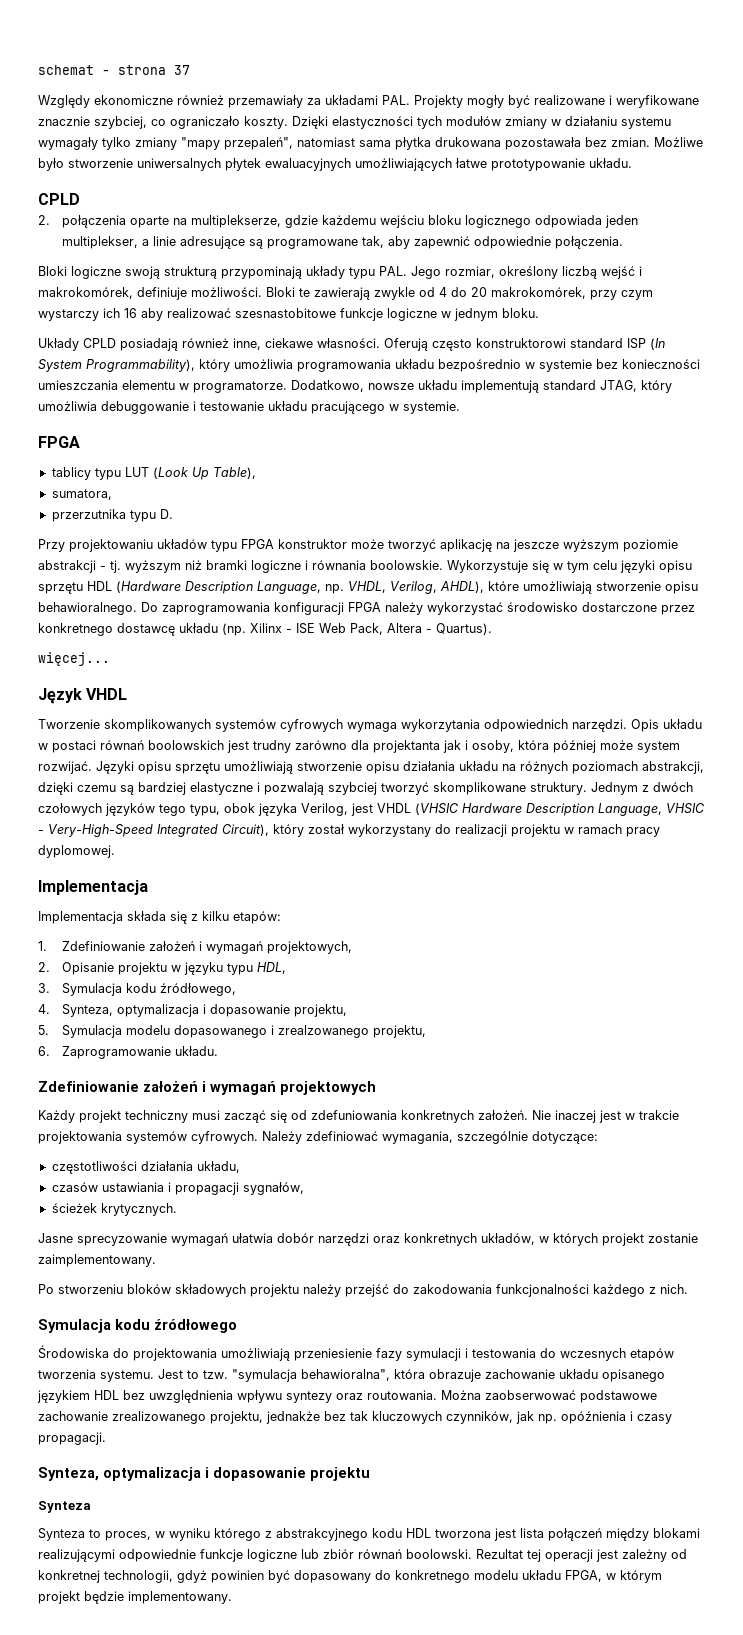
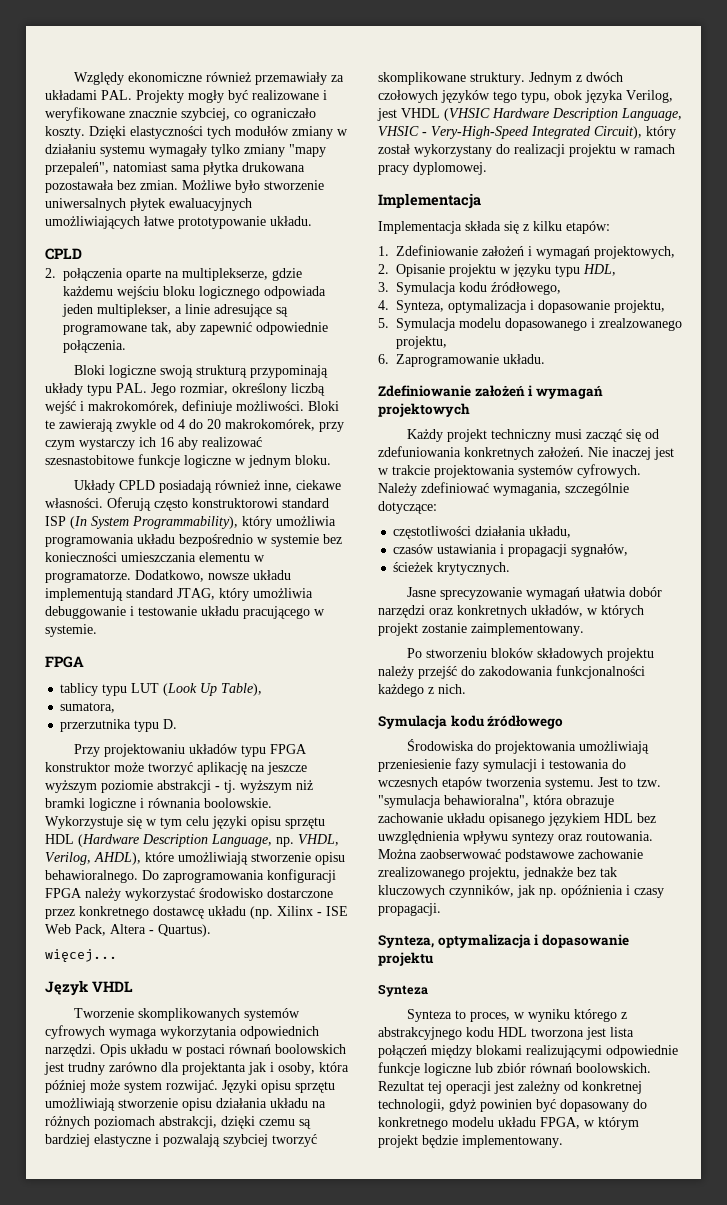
- schemat - strona 37
- Synteza to proces, w wyniku którego z abstrakcyjnego kodu HDL tworzona jest lista połączeń między blokami realizującymi odpowiednie funkcje logiczne lub zbiór równań boolowski.
+ Synteza to proces, w wyniku którego z abstrakcyjnego kodu HDL tworzona jest lista połączeń między blokami realizującymi odpowiednie funkcje logiczne lub zbiór równań boolowskich.

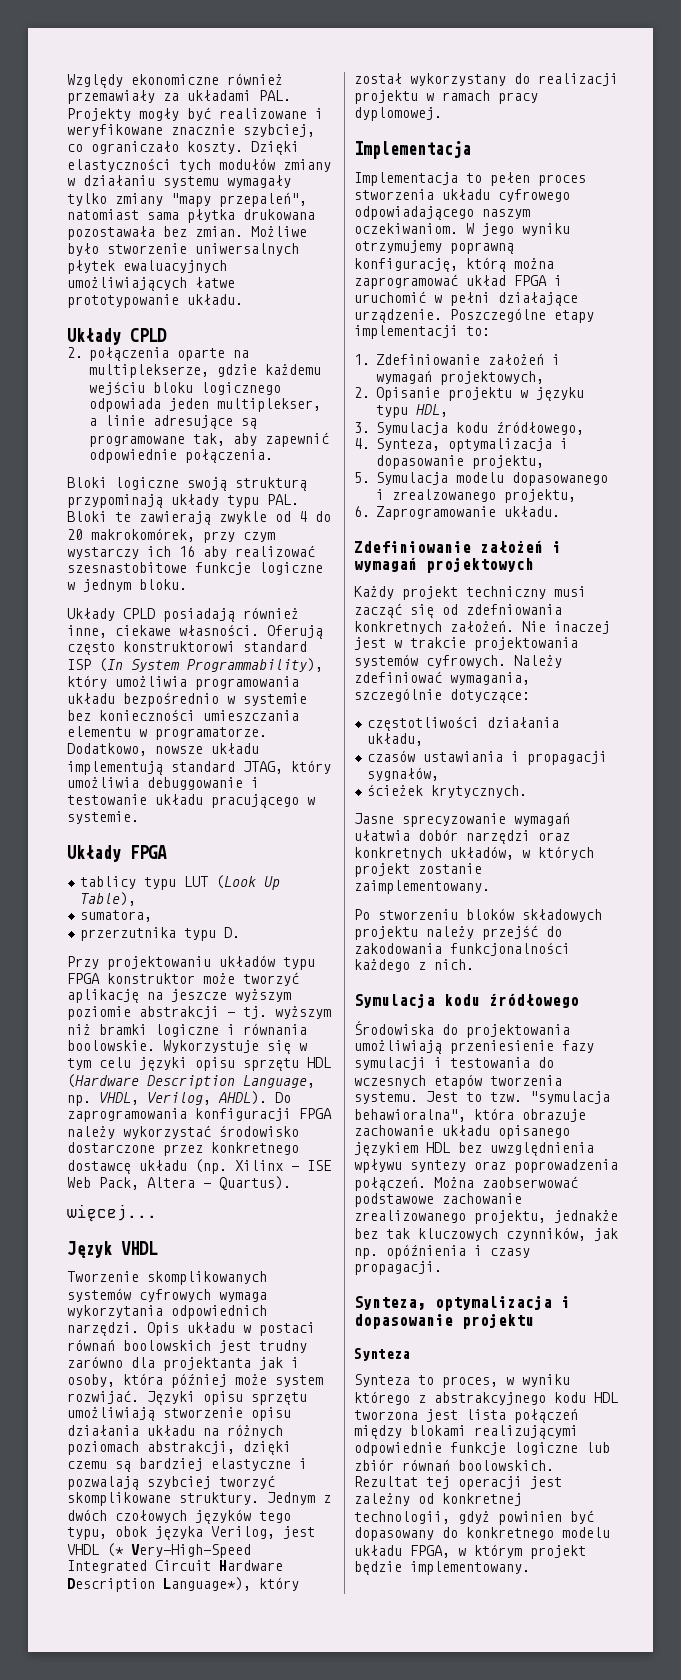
  Możliwe było stworzenie uniwersalnych płytek ewaluacyjnych umożliwiających łatwe prototypowanie układu.
- CPLD
+ Układy CPLD
- Bloki logiczne swoją strukturą przypominają układy typu PAL. Jego rozmiar, określony liczbą wejść i makrokomórek, definiuje możliwości. Bloki te zawierają zwykle od 4 do 20 makrokomórek, przy czym wystarczy ich 16 aby realizować szesnastobitowe funkcje logiczne w jednym bloku.
+ Bloki logiczne swoją strukturą przypominają układy typu PAL. Bloki te zawierają zwykle od 4 do 20 makrokomórek, przy czym wystarczy ich 16 aby realizować szesnastobitowe funkcje logiczne w jednym bloku.
  Dodatkowo, nowsze układu implementują standard JTAG, który umożliwia debuggowanie i testowanie układu pracującego w systemie.
- FPGA
+ Układy FPGA
- Wykorzystuje się w tym celu języki opisu sprzętu HDL (Hardware Description Language, np. VHDL, Verilog, AHDL), które umożliwiają stworzenie opisu behawioralnego.
+ Wykorzystuje się w tym celu języki opisu sprzętu HDL (Hardware Description Language, np. VHDL, Verilog, AHDL).
- Jednym z dwóch czołowych języków tego typu, obok języka Verilog, jest VHDL (VHSIC Hardware Description Language, VHSIC - Very-High-Speed Integrated Circuit), który został wykorzystany do realizacji projektu w ramach pracy dyplomowej.
+ Jednym z dwóch czołowych języków tego typu, obok języka Verilog, jest VHDL (* Very-High-Speed Integrated Circuit Hardware Description Language*), który został wykorzystany do realizacji projektu w ramach pracy dyplomowej.
- Implementacja składa się z kilku etapów:
+ Implementacja to pełen proces stworzenia układu cyfrowego odpowiadającego naszym oczekiwaniom. W jego wyniku otrzymujemy poprawną konfigurację, którą można zaprogramować układ FPGA i uruchomić w pełni działające urządzenie. Poszczególne etapy implementacji to:
- Każdy projekt techniczny musi zacząć się od zdefuniowania konkretnych założeń.
+ Każdy projekt techniczny musi zacząć się od zdefniowania konkretnych założeń.
- "symulacja behawioralna", która obrazuje zachowanie układu opisanego językiem HDL bez uwzględnienia wpływu syntezy oraz routowania.
+ "symulacja behawioralna", która obrazuje zachowanie układu opisanego językiem HDL bez uwzględnienia wpływu syntezy oraz poprowadzenia połączeń.

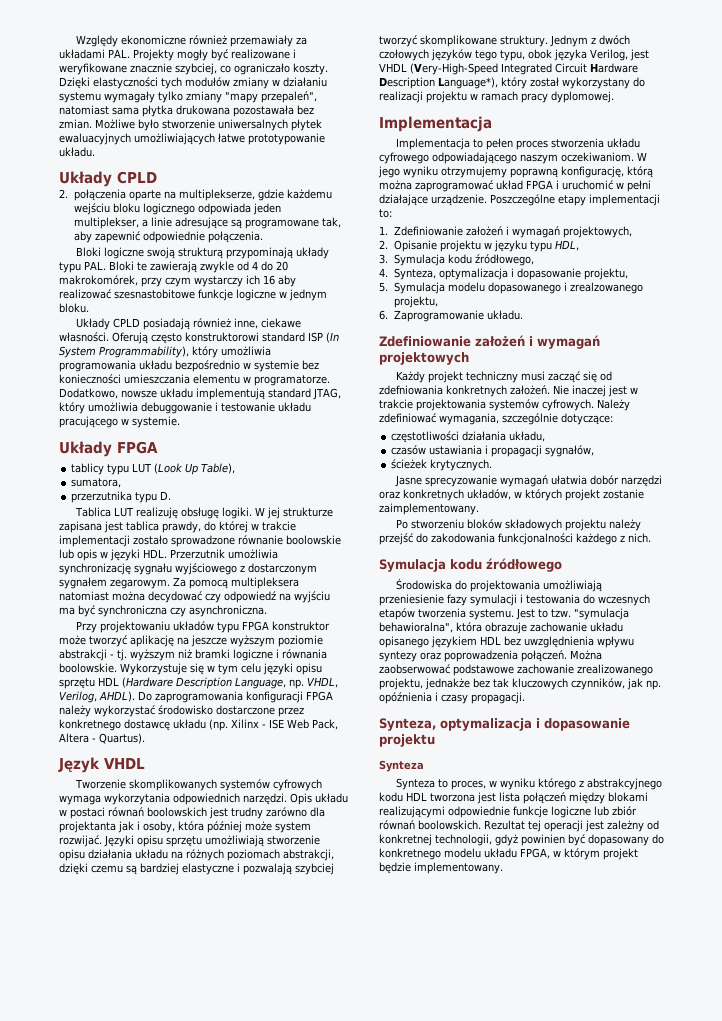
+ Tablica LUT realizuję obsługę logiki. W jej strukturze zapisana jest tablica prawdy, do której w trakcie implementacji zostało sprowadzone równanie boolowskie lub opis w języki HDL. Przerzutnik umożliwia synchronizację sygnału wyjściowego z dostarczonym sygnałem zegarowym. Za pomocą multipleksera natomiast można decydować czy odpowiedź na wyjściu ma być synchroniczna czy asynchroniczna.
- więcej...
- Jednym z dwóch czołowych języków tego typu, obok języka Verilog, jest VHDL (* Very-High-Speed Integrated Circuit Hardware Description Language*), który został wykorzystany do realizacji projektu w ramach pracy dyplomowej.
+ Jednym z dwóch czołowych języków tego typu, obok języka Verilog, jest VHDL (Very-High-Speed Integrated Circuit Hardware Description Language*), który został wykorzystany do realizacji projektu w ramach pracy dyplomowej.

